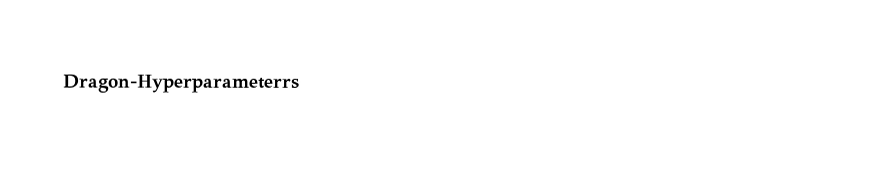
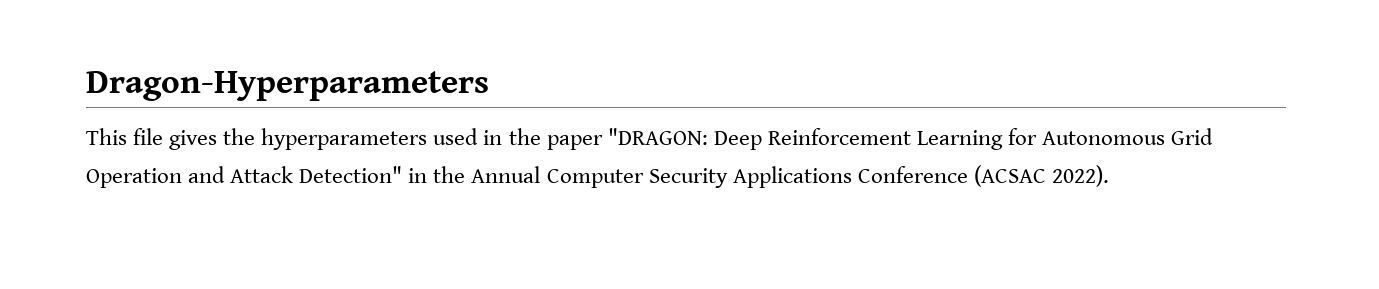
- Dragon-Hyperparameterrs
+ Dragon-Hyperparameters
+ This file gives the hyperparameters used in the paper "DRAGON: Deep Reinforcement Learning for Autonomous Grid Operation and Attack Detection" in the Annual Computer Security Applications Conference (ACSAC 2022).

